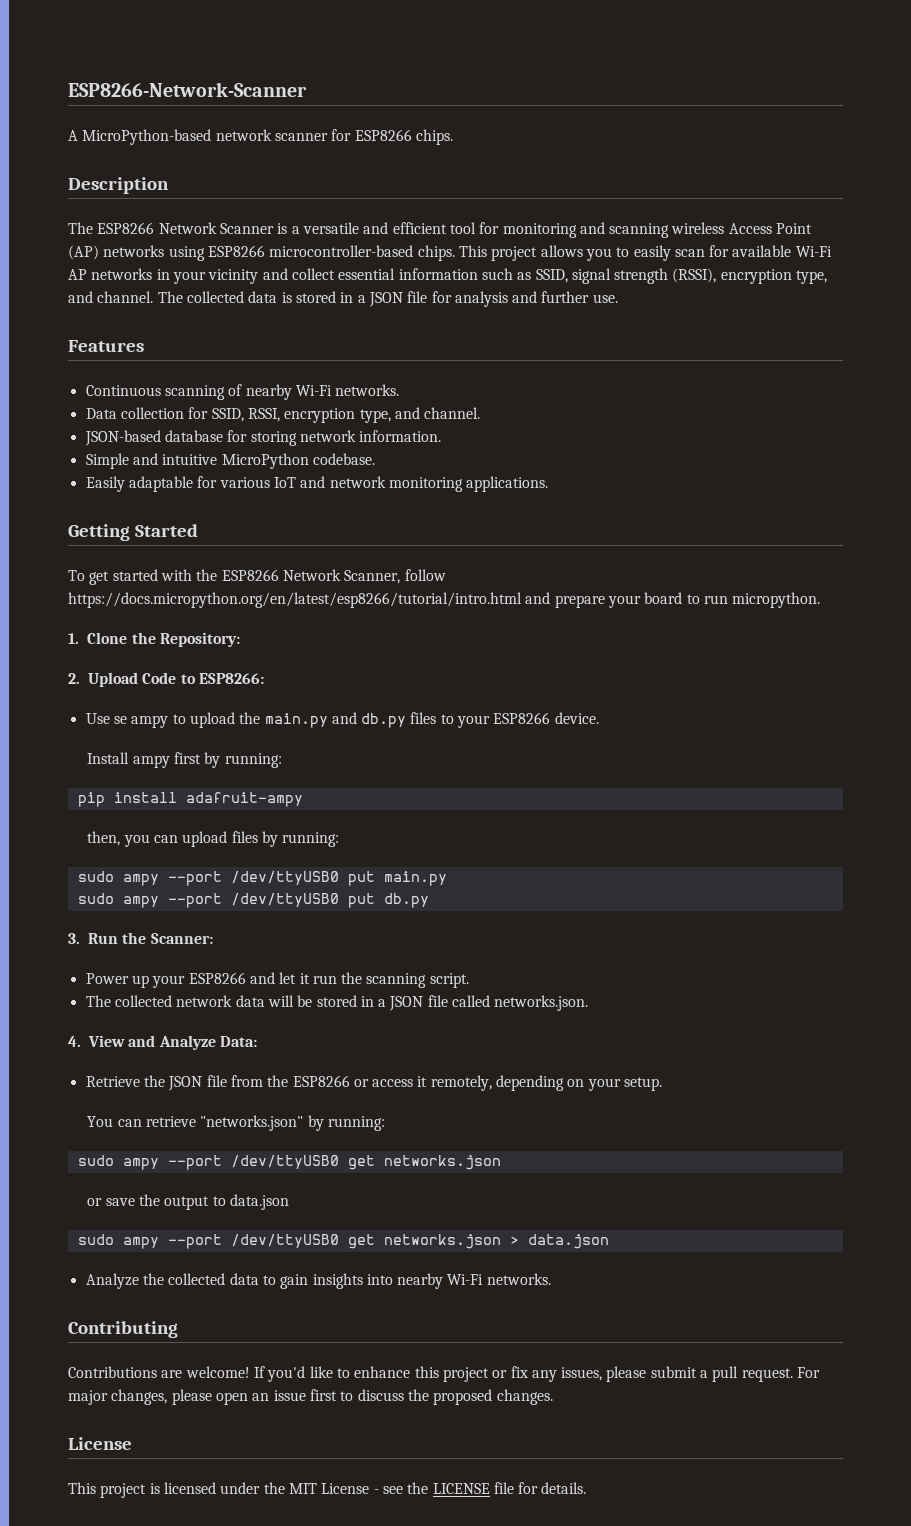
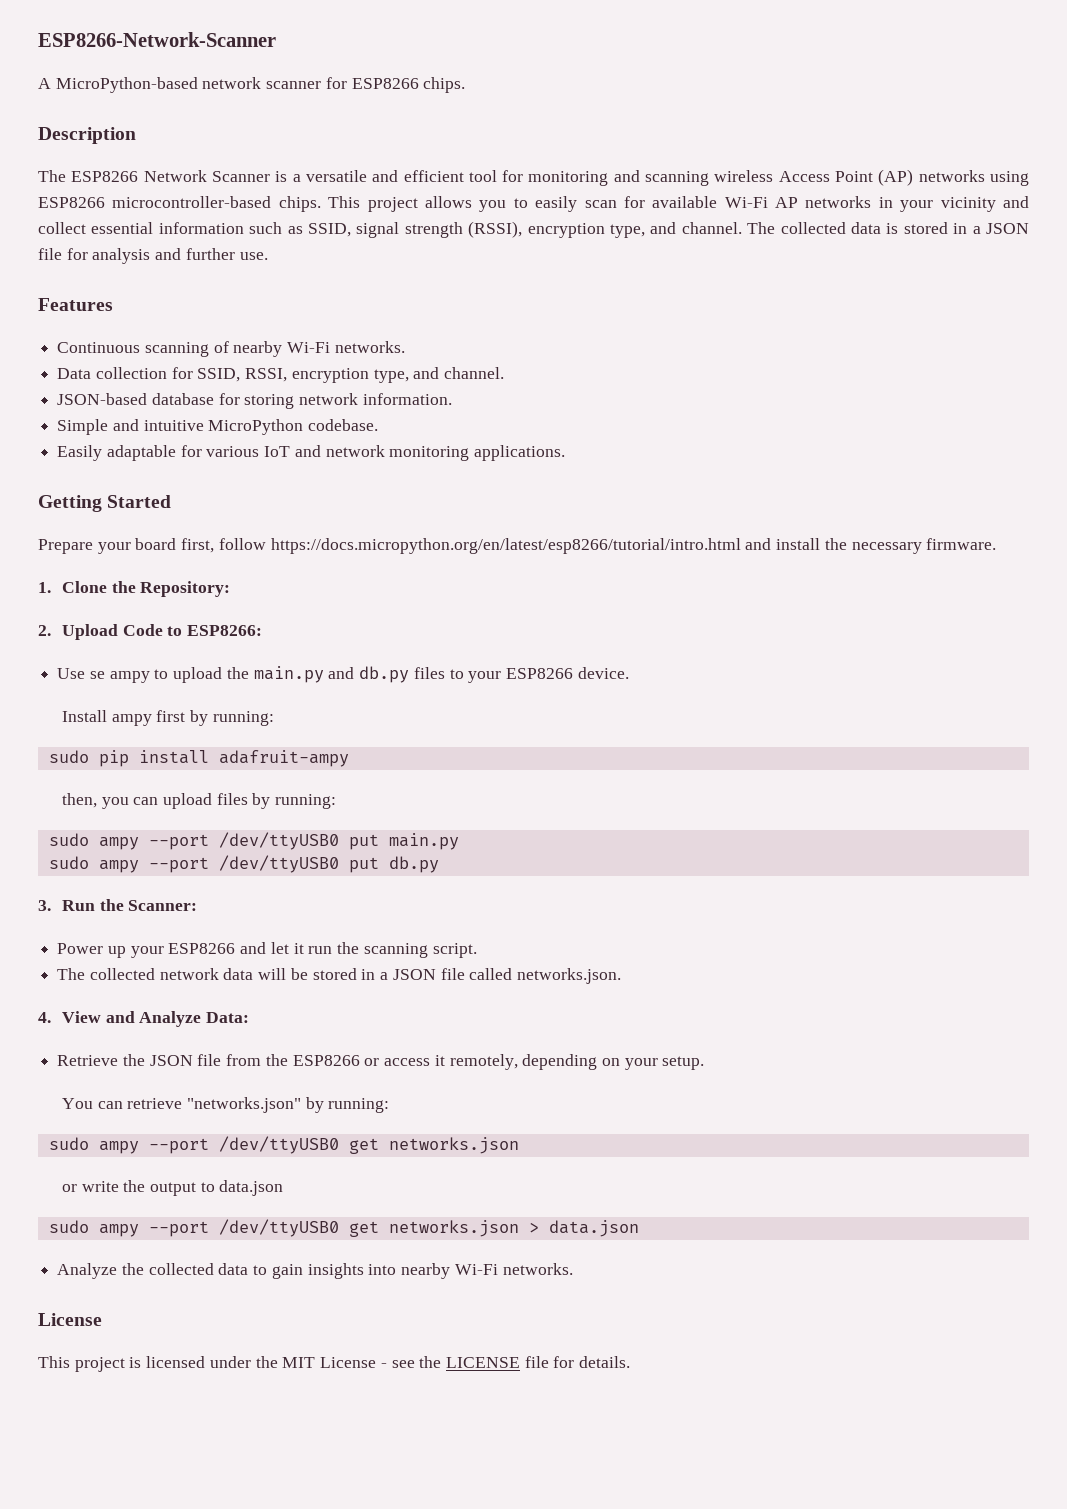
- To get started with the ESP8266 Network Scanner, follow https://docs.micropython.org/en/latest/esp8266/tutorial/intro.html and prepare your board to run micropython.
+ Prepare your board first, follow https://docs.micropython.org/en/latest/esp8266/tutorial/intro.html and install the necessary firmware.
- pip install adafruit-ampy
+ sudo pip install adafruit-ampy
- or save the output to data.json
+ or write the output to data.json
- Contributing
- Contributions are welcome! If you'd like to enhance this project or fix any issues, please submit a pull request. For major changes, please open an issue first to discuss the proposed changes.

